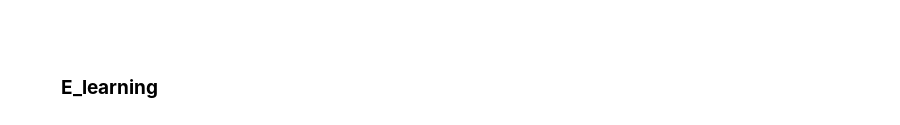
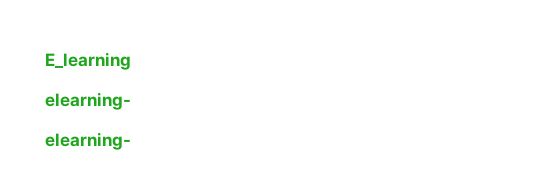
  E_learning
+ elearning-
+ elearning-

